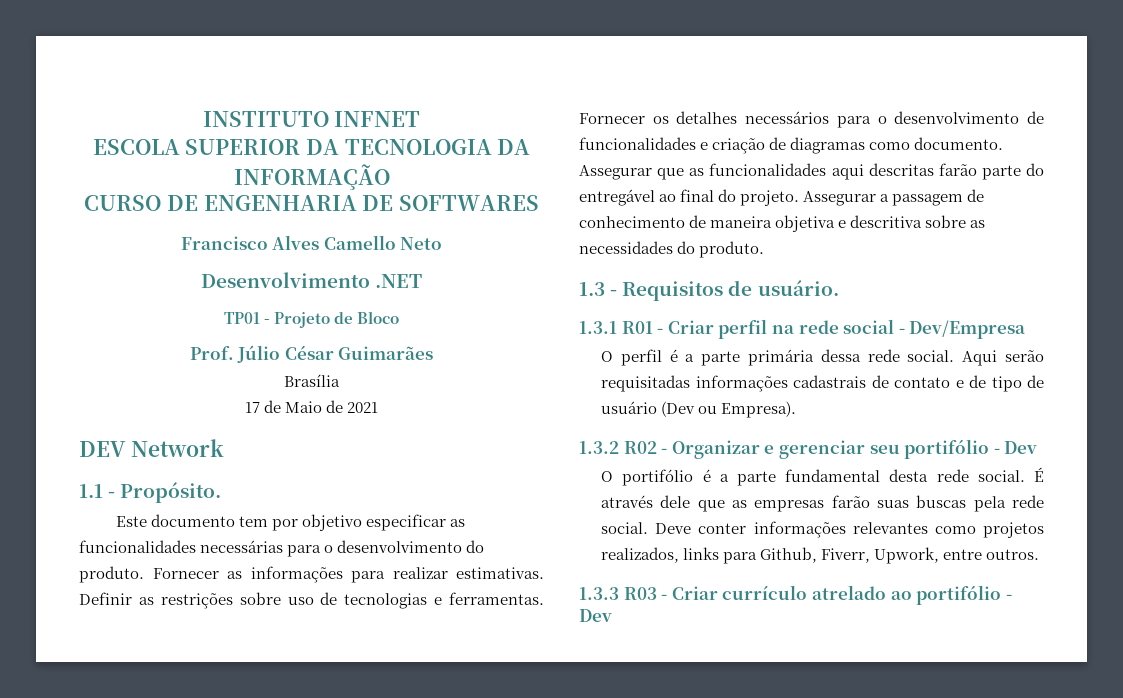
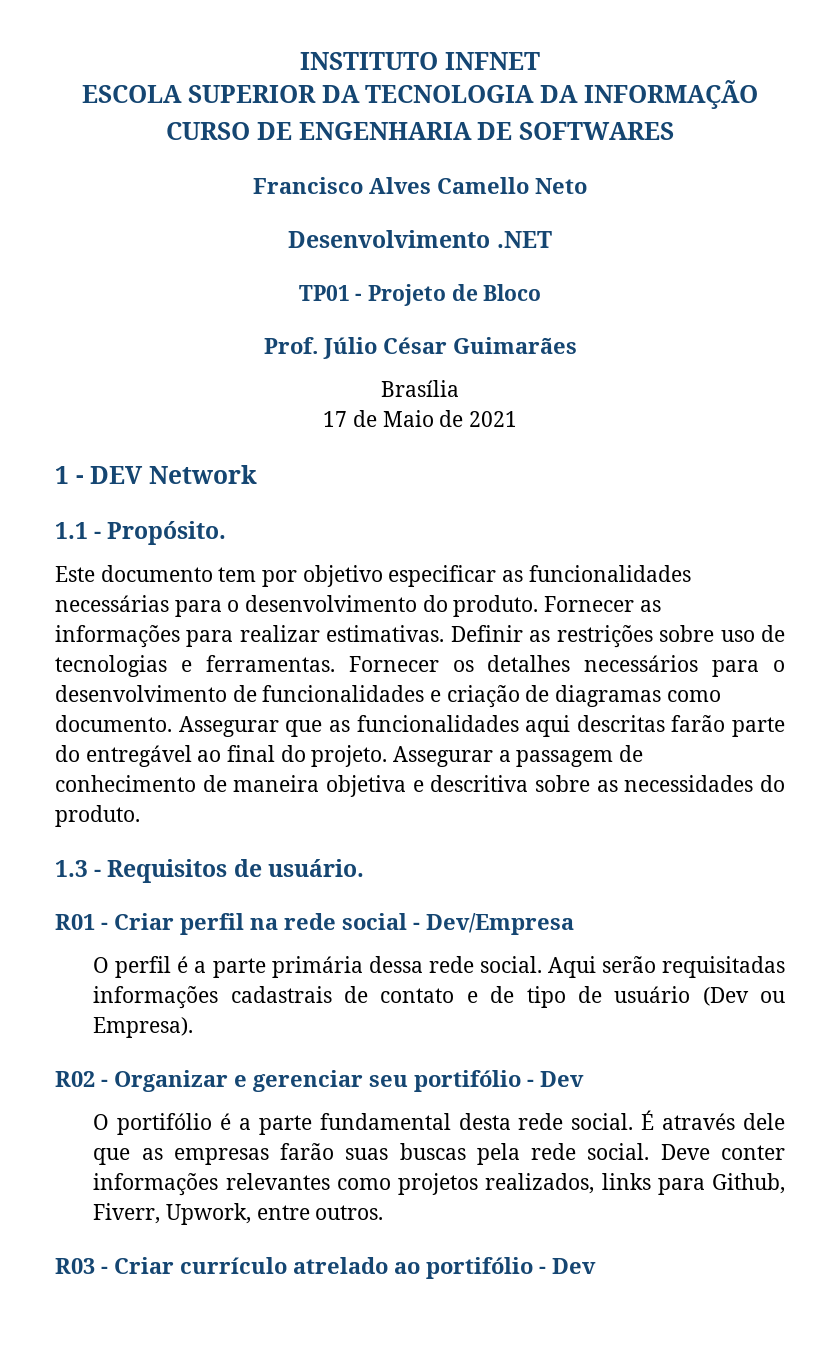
- DEV Network
+ 1 - DEV Network
- 1.3.1 R01 - Criar perfil na rede social - Dev/Empresa
+ R01 - Criar perfil na rede social - Dev/Empresa
- 1.3.2 R02 - Organizar e gerenciar seu portifólio - Dev
+ R02 - Organizar e gerenciar seu portifólio - Dev
- 1.3.3 R03 - Criar currículo atrelado ao portifólio - Dev
+ R03 - Criar currículo atrelado ao portifólio - Dev

